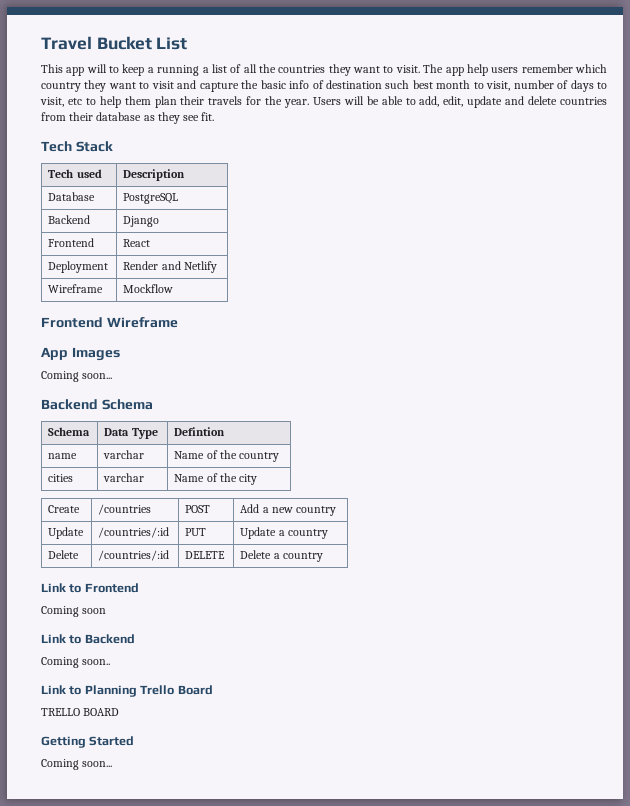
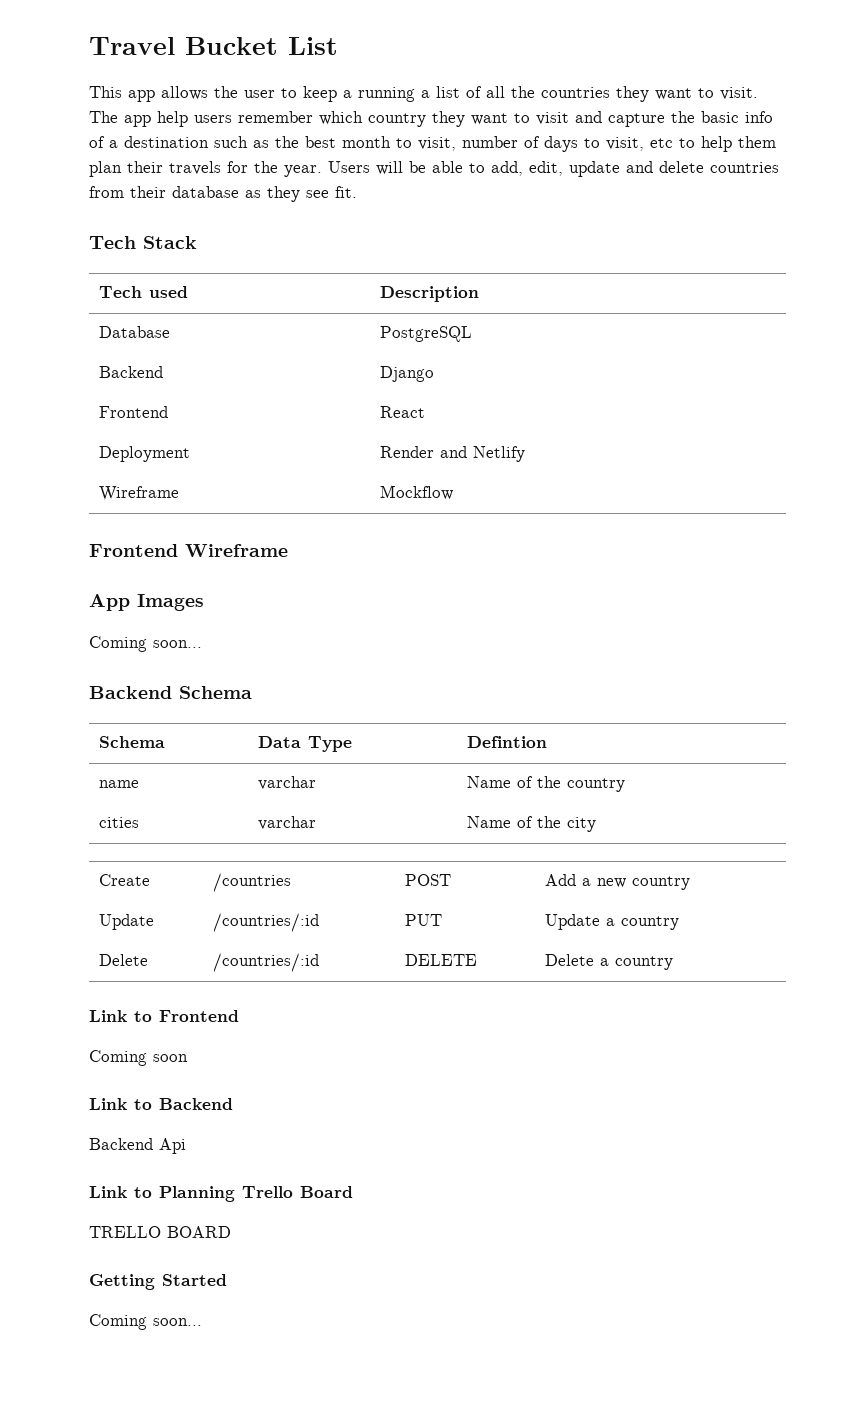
- This app will to keep a running a list of all the countries they want to visit.
+ This app allows the user to keep a running a list of all the countries they want to visit.
- The app help users remember which country they want to visit and capture the basic info of destination such best month to visit, number of days to visit, etc to help them plan their travels for the year.
+ The app help users remember which country they want to visit and capture the basic info of a destination such as the best month to visit, number of days to visit, etc to help them plan their travels for the year.
- Coming soon..
+ Backend Api

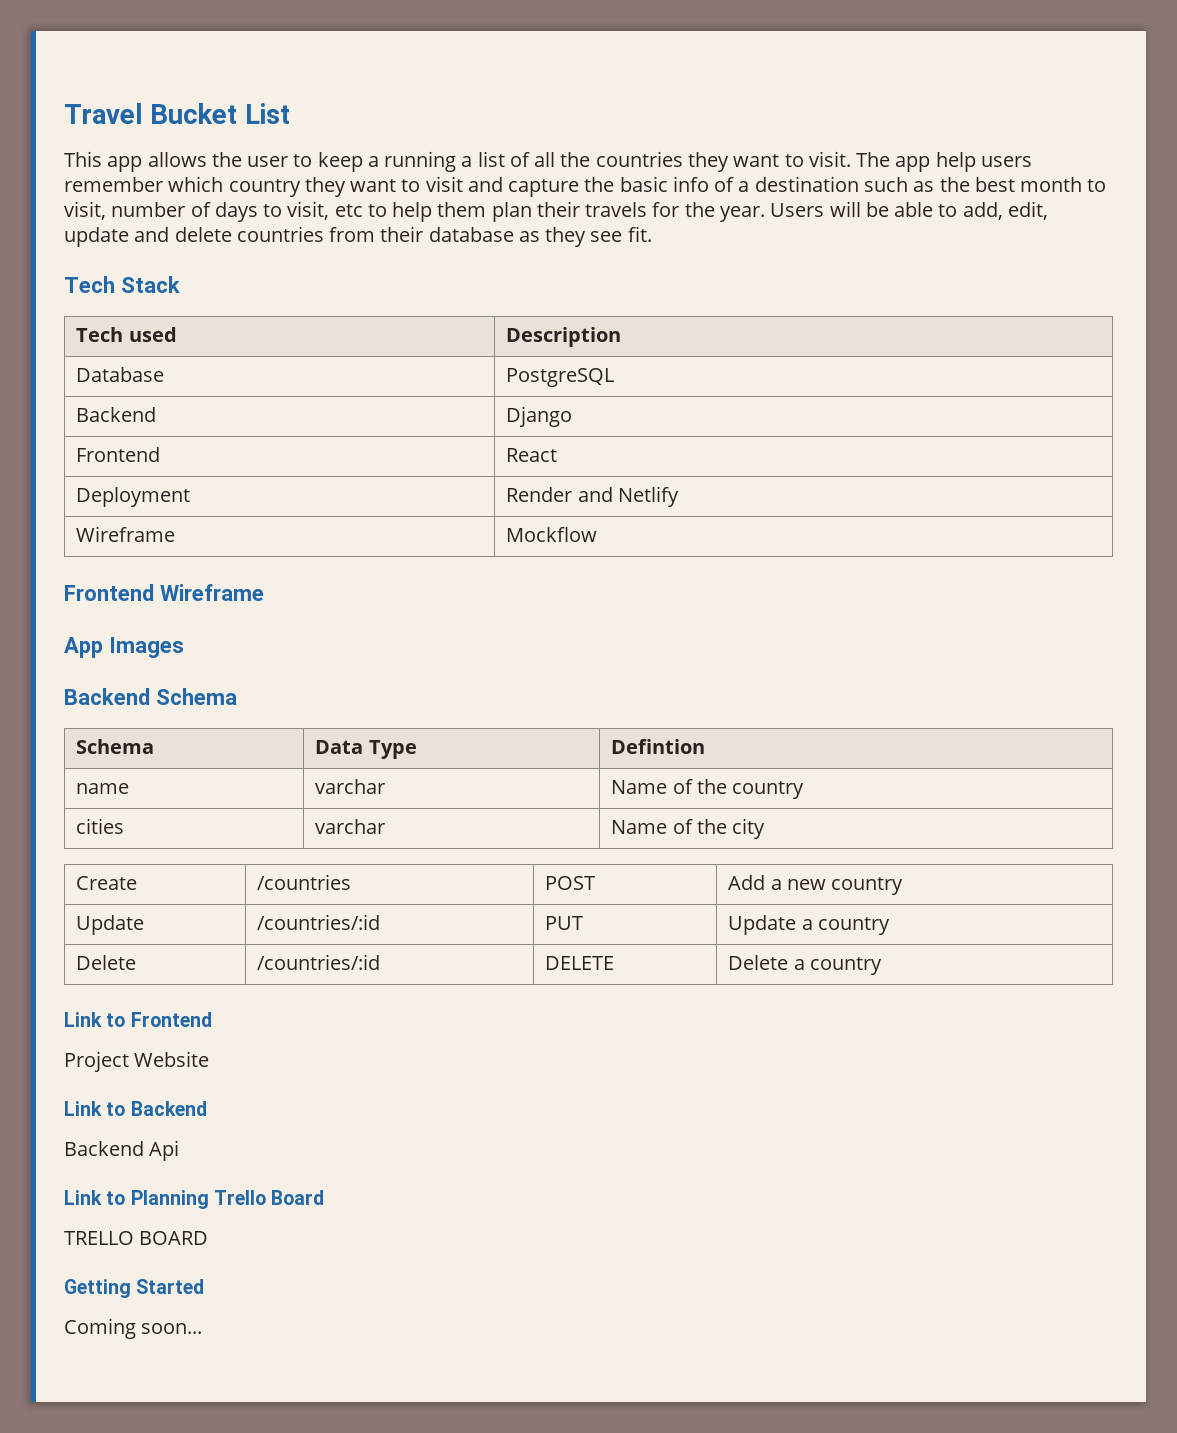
  App Images
- Coming soon...
- Coming soon
+ Project Website

